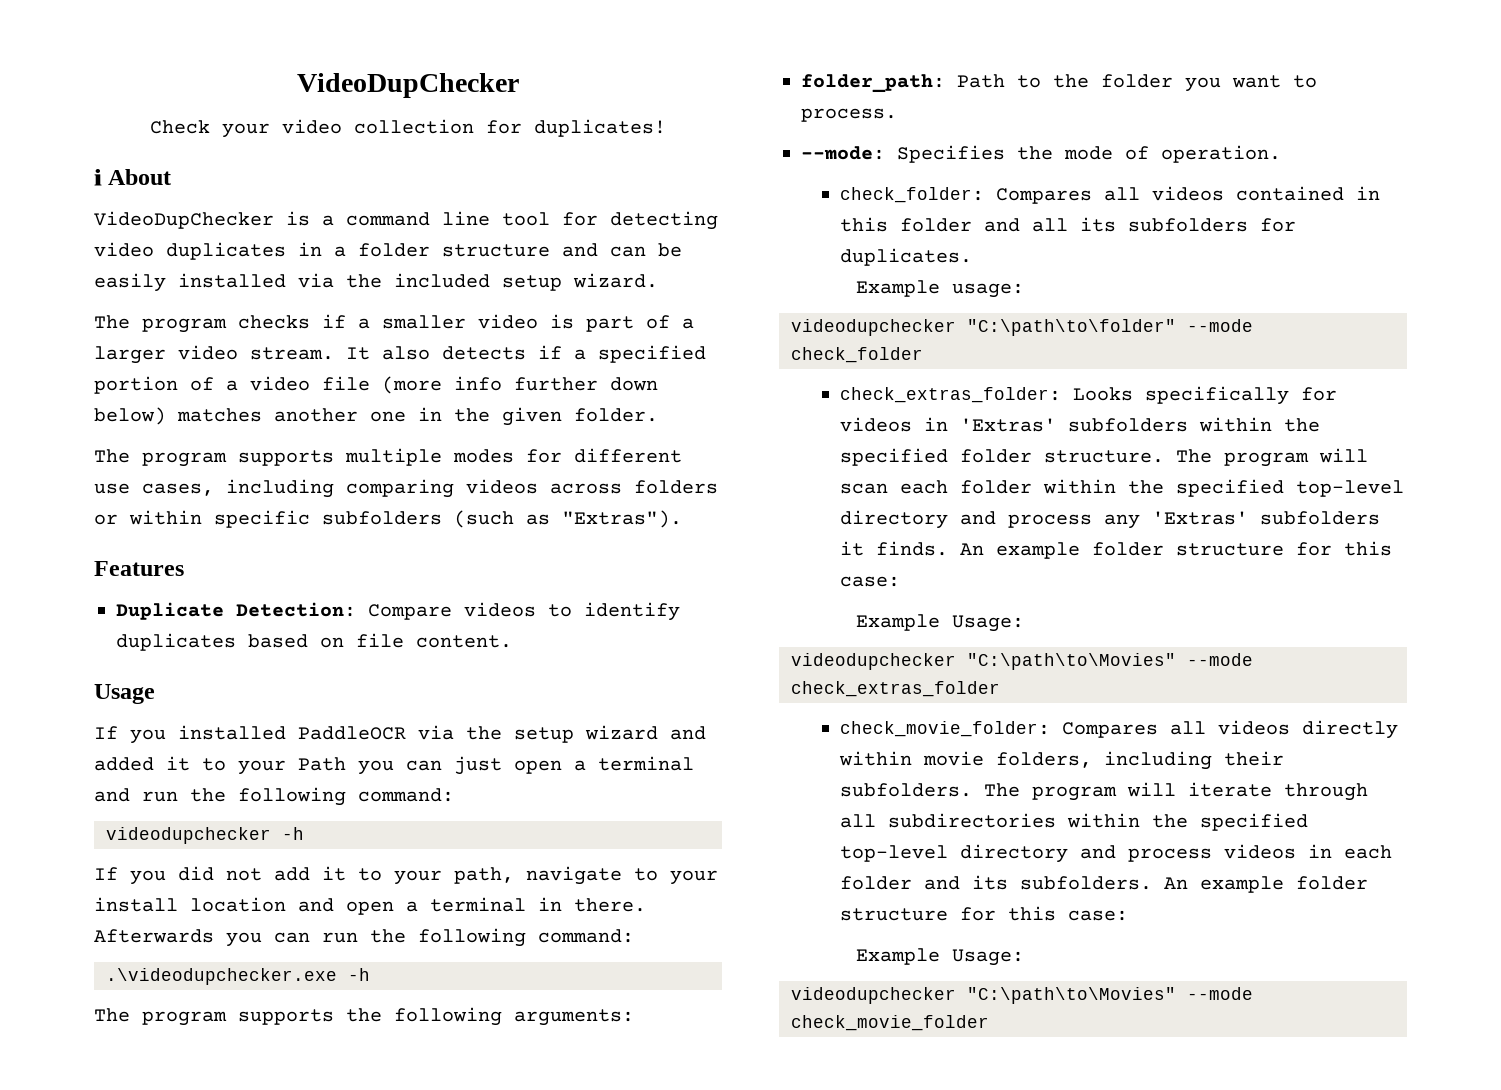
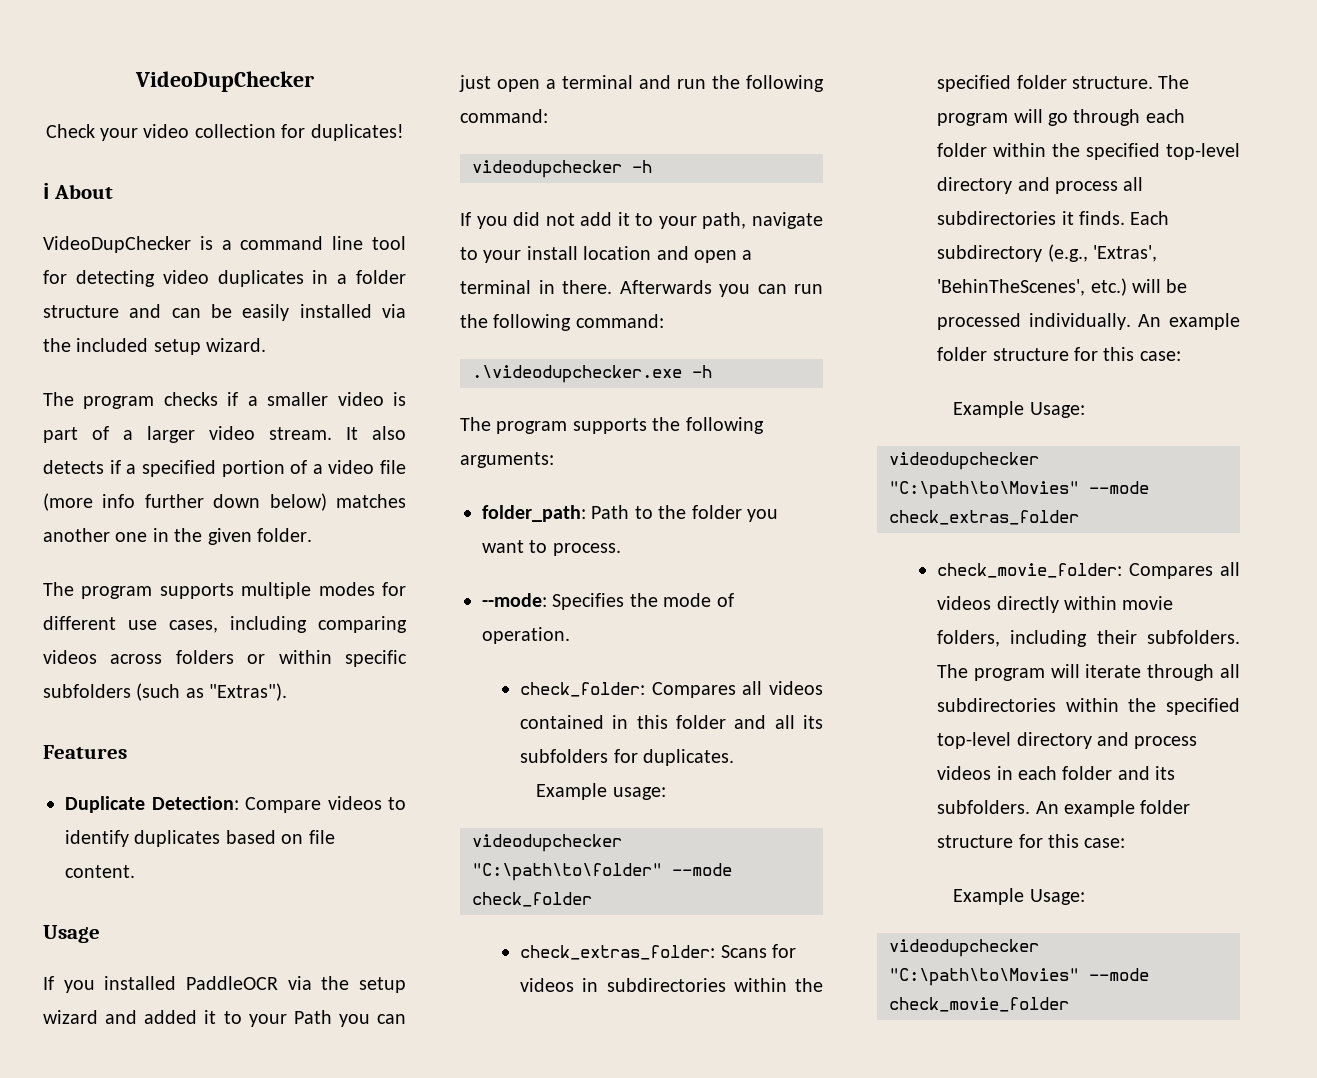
- check_extras_folder: Looks specifically for videos in 'Extras' subfolders within the specified folder structure.
+ check_extras_folder: Scans for videos in subdirectories within the specified folder structure.
- The program will scan each folder within the specified top-level directory and process any 'Extras' subfolders it finds.
+ The program will go through each folder within the specified top-level directory and process all subdirectories it finds. Each subdirectory (e.g., 'Extras', 'BehinTheScenes', etc.) will be processed individually.

